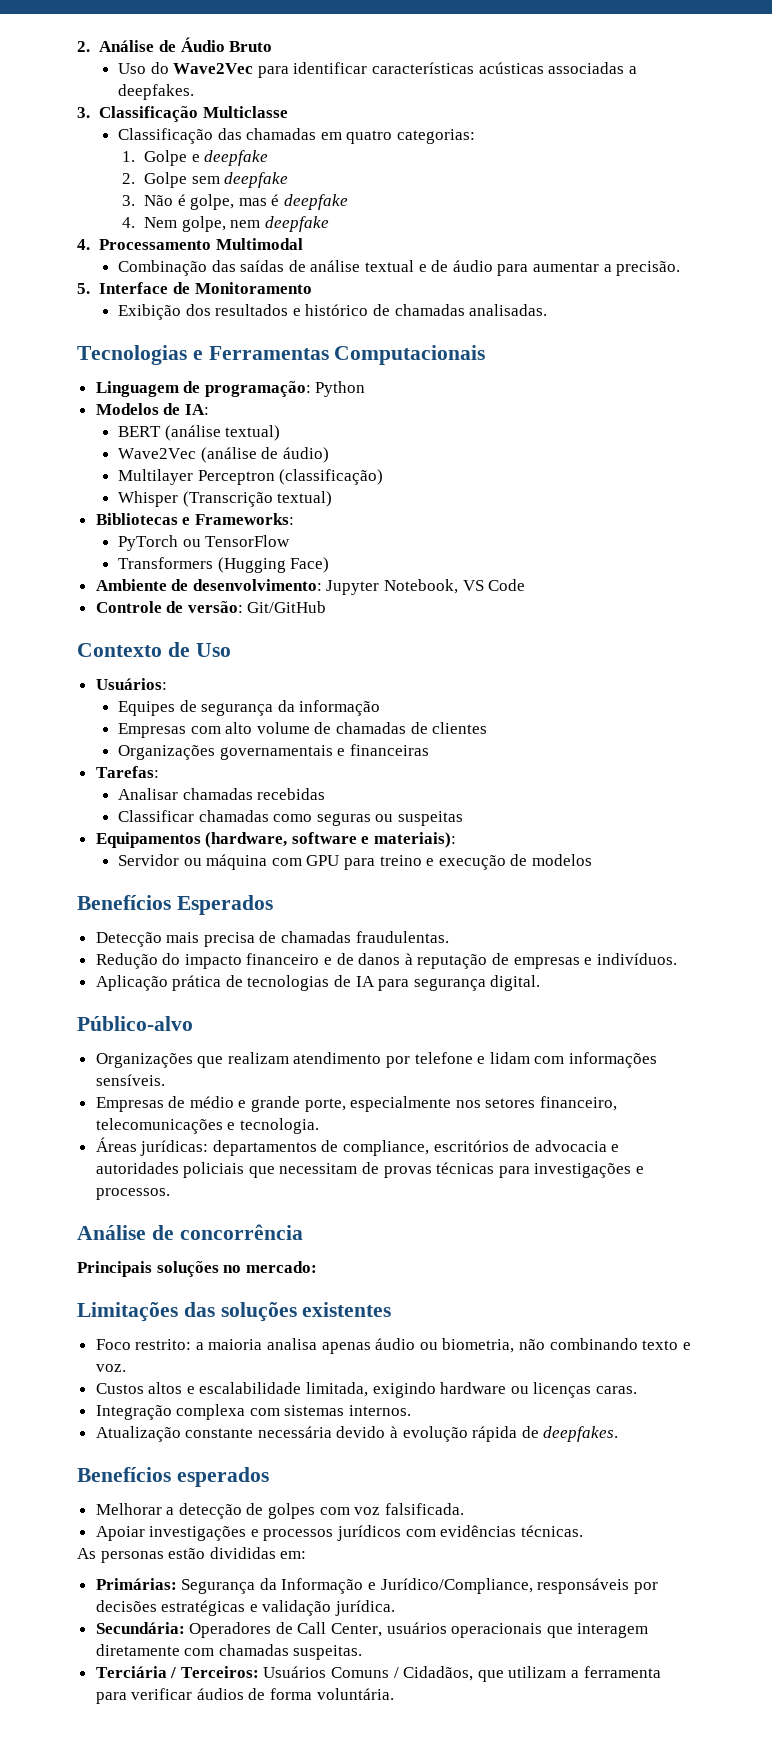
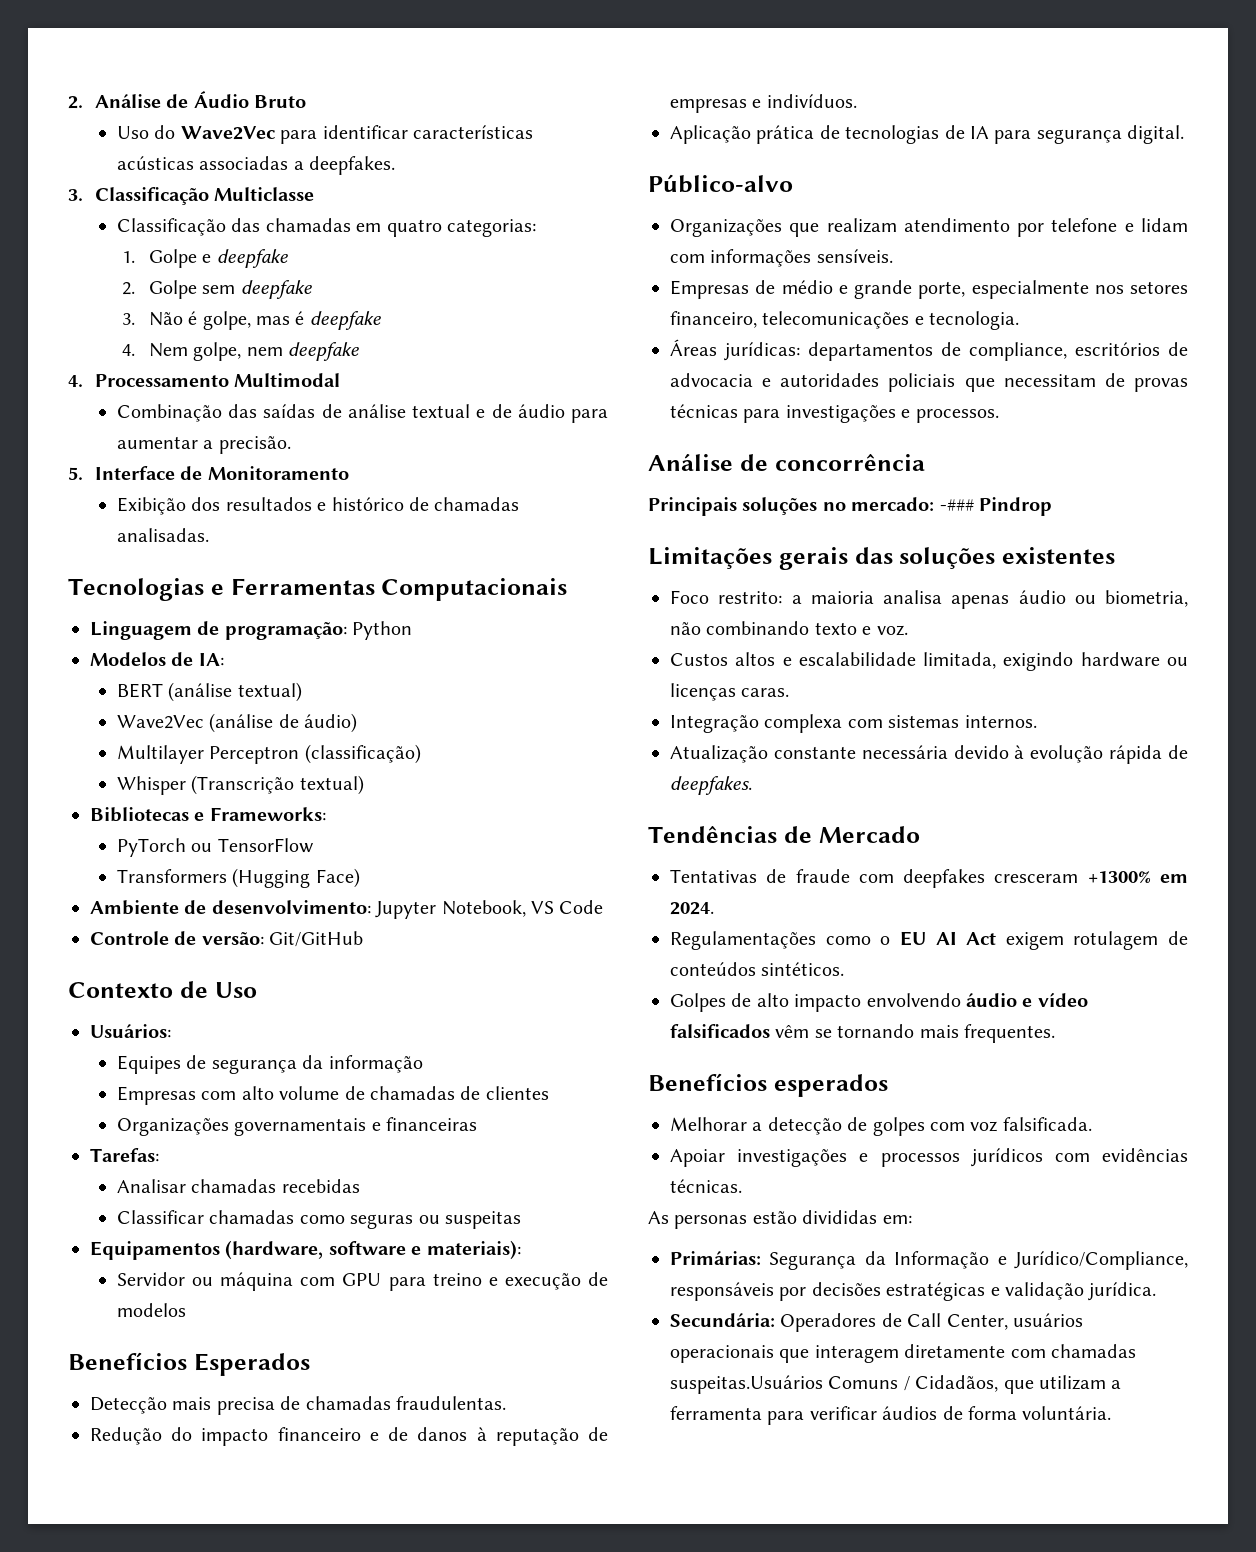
- Principais soluções no mercado:
+ Principais soluções no mercado: -### Pindrop
- Limitações das soluções existentes
+ Limitações gerais das soluções existentes
+ Tendências de Mercado
+ Tentativas de fraude com deepfakes cresceram +1300% em 2024.
+ Regulamentações como o EU AI Act exigem rotulagem de conteúdos sintéticos.
+ Golpes de alto impacto envolvendo áudio e vídeo falsificados vêm se tornando mais frequentes.
- Secundária: Operadores de Call Center, usuários operacionais que interagem diretamente com chamadas suspeitas.
- Terciária / Terceiros: Usuários Comuns / Cidadãos, que utilizam a ferramenta para verificar áudios de forma voluntária.
+ Secundária: Operadores de Call Center, usuários operacionais que interagem diretamente com chamadas suspeitas.Usuários Comuns / Cidadãos, que utilizam a ferramenta para verificar áudios de forma voluntária.

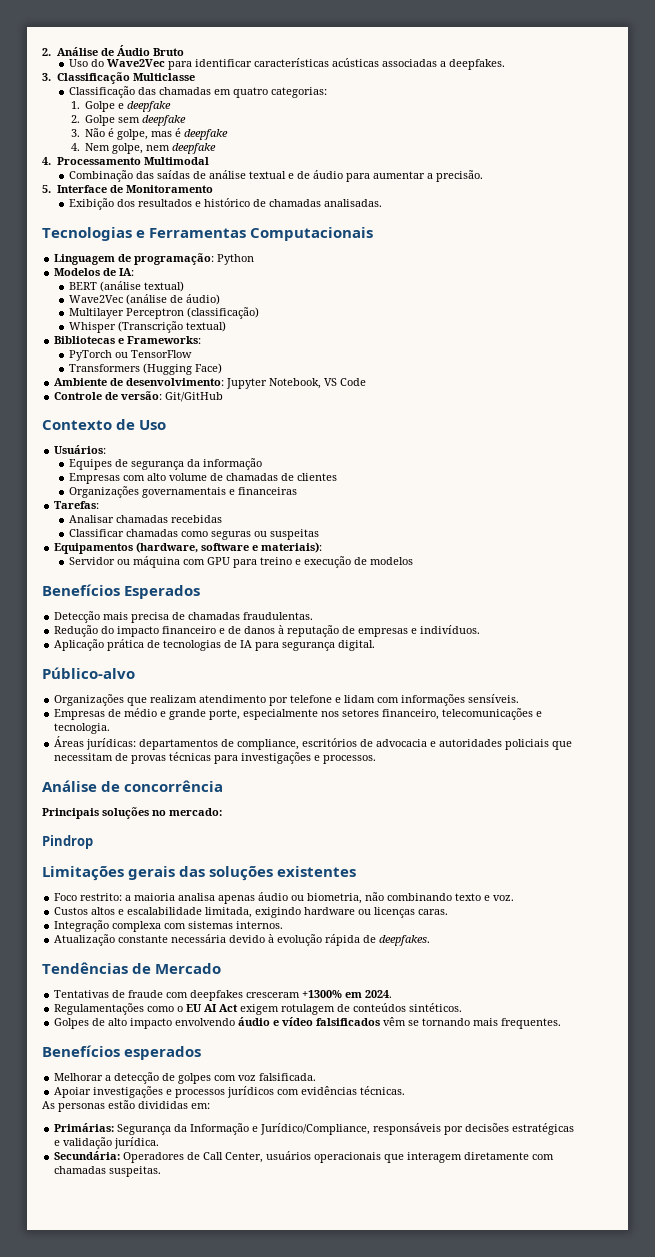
- Principais soluções no mercado: -### Pindrop
+ Principais soluções no mercado:
+ Pindrop
- Secundária: Operadores de Call Center, usuários operacionais que interagem diretamente com chamadas suspeitas.Usuários Comuns / Cidadãos, que utilizam a ferramenta para verificar áudios de forma voluntária.
+ Secundária: Operadores de Call Center, usuários operacionais que interagem diretamente com chamadas suspeitas.

